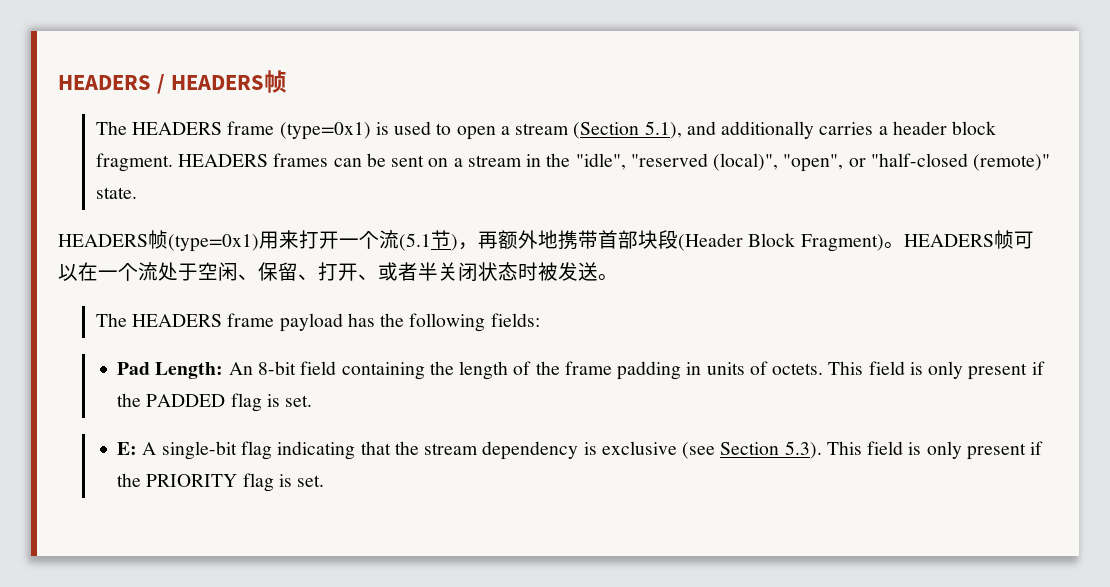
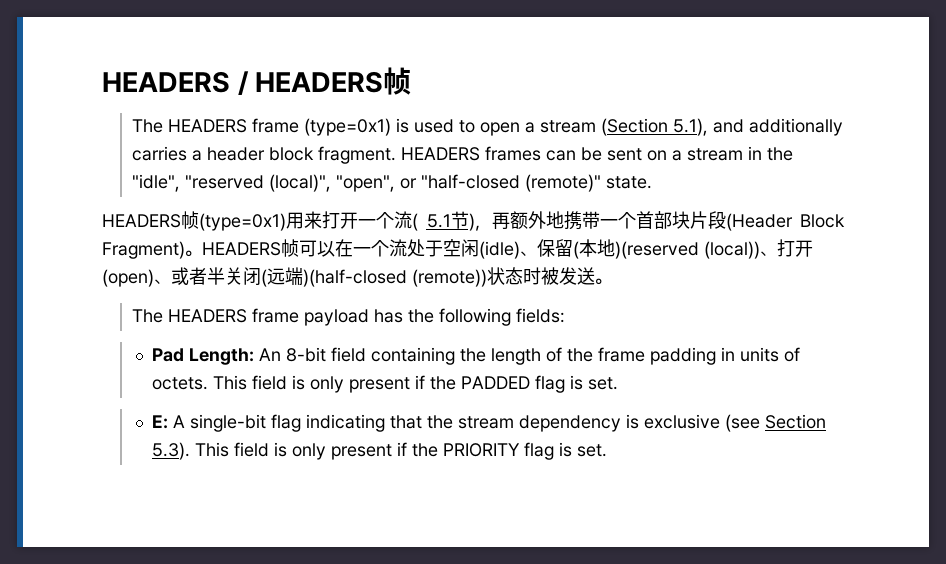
- HEADERS帧(type=0x1)用来打开一个流(5.1节)，再额外地携带首部块段(Header Block Fragment)。
+ HEADERS帧(type=0x1)用来打开一个流( 5.1节)，再额外地携带一个首部块片段(Header Block Fragment)。
- HEADERS帧可以在一个流处于空闲、保留、打开、或者半关闭状态时被发送。
+ HEADERS帧可以在一个流处于空闲(idle)、保留(本地)(reserved (local))、打开(open)、或者半关闭(远端)(half-closed (remote))状态时被发送。

